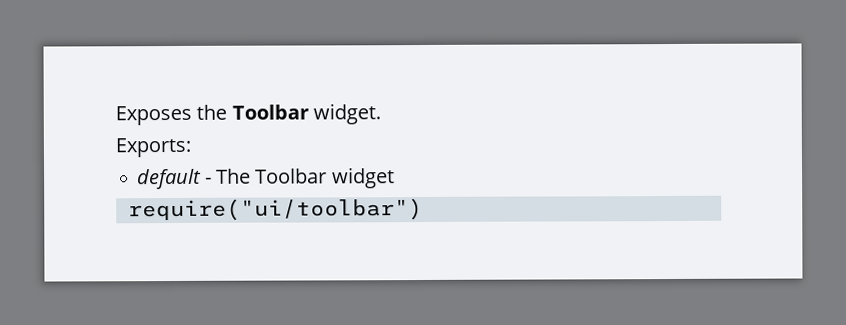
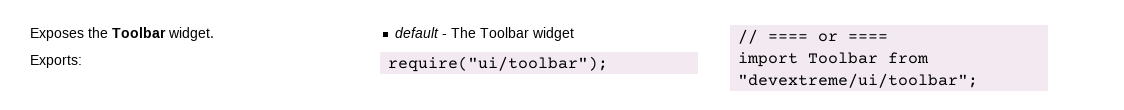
- require("ui/toolbar")
+ require("ui/toolbar");
+ // ==== or ====
+ import Toolbar from "devextreme/ui/toolbar";

